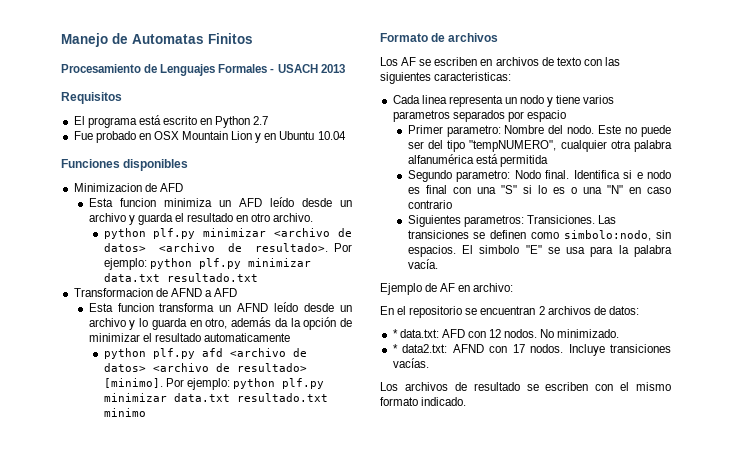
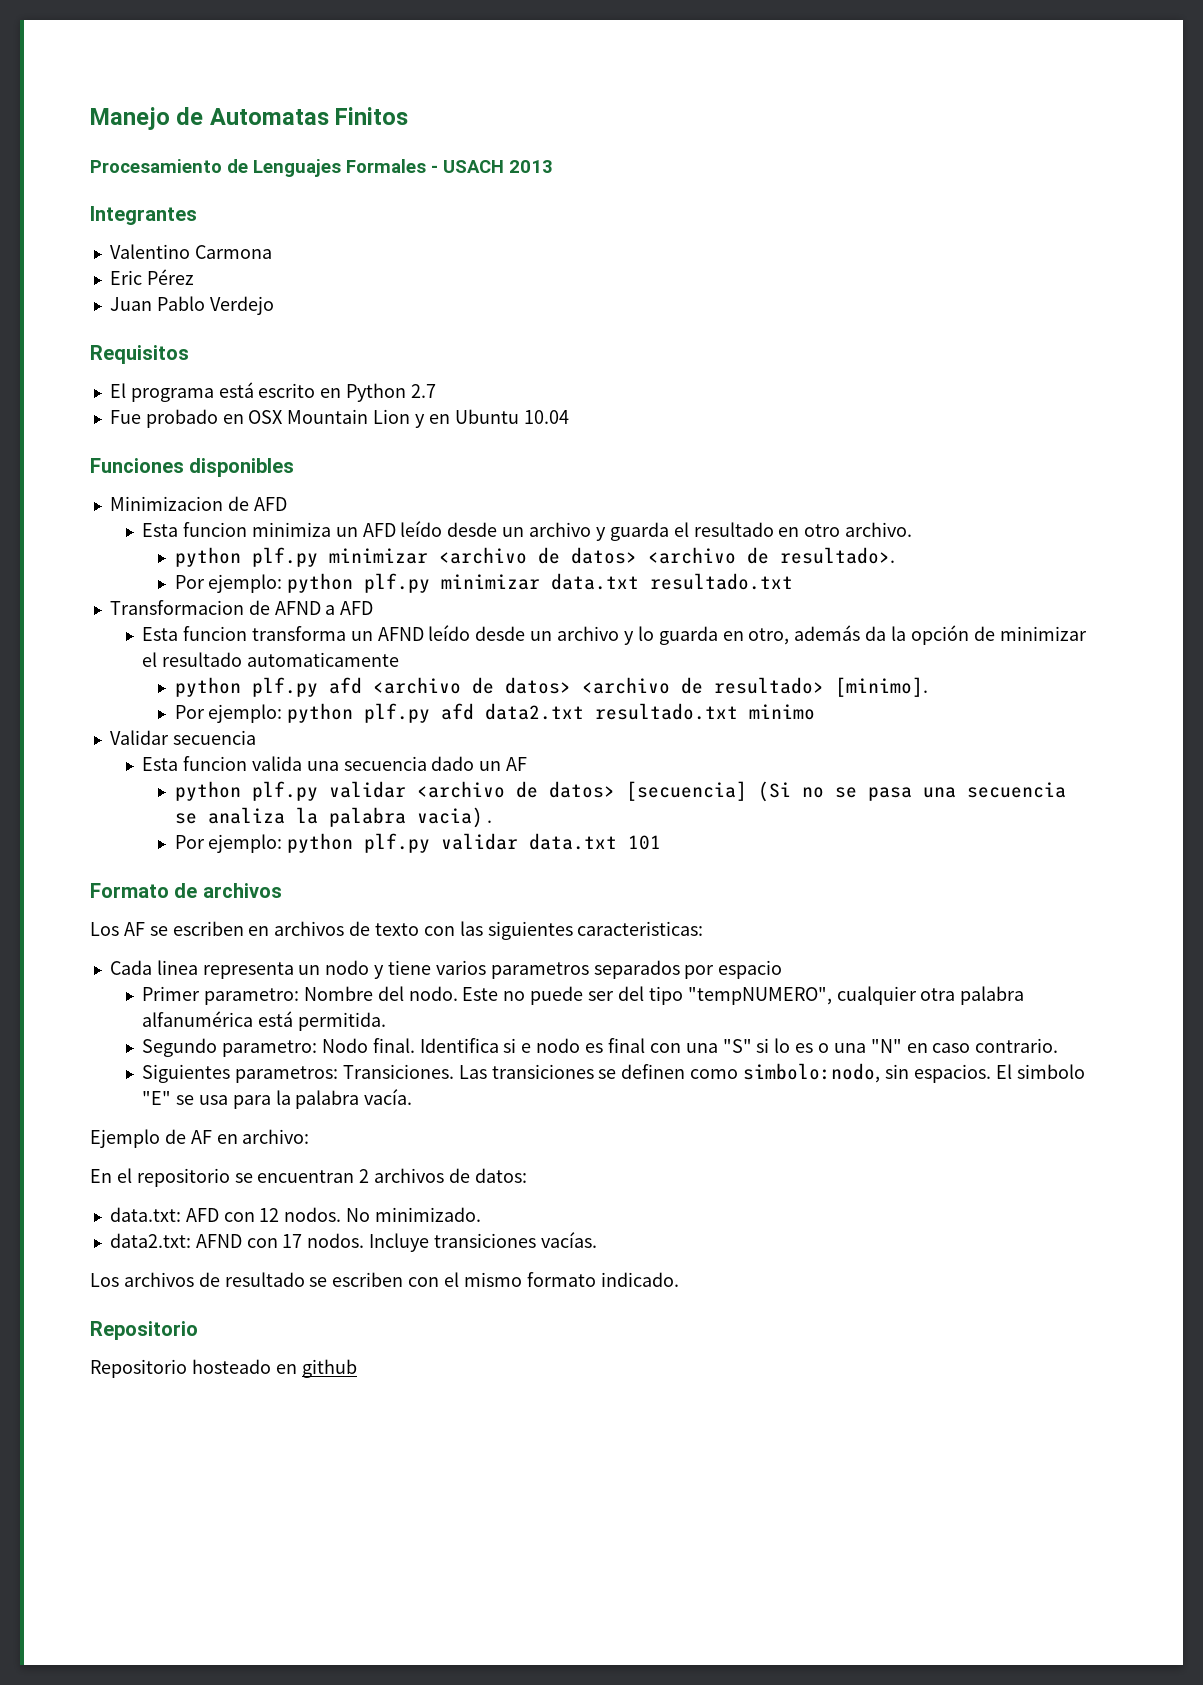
+ Integrantes
+ Valentino Carmona
+ Eric Pérez
+ Juan Pablo Verdejo
- python plf.py minimizar <archivo de datos> <archivo de resultado>. Por ejemplo: python plf.py minimizar data.txt resultado.txt
+ python plf.py minimizar <archivo de datos> <archivo de resultado>.
+ Por ejemplo: python plf.py minimizar data.txt resultado.txt
- python plf.py afd <archivo de datos> <archivo de resultado> [minimo]. Por ejemplo: python plf.py minimizar data.txt resultado.txt minimo
+ python plf.py afd <archivo de datos> <archivo de resultado> [minimo].
+ Por ejemplo: python plf.py afd data2.txt resultado.txt minimo
+ Validar secuencia
+ Esta funcion valida una secuencia dado un AF
+ python plf.py validar <archivo de datos> [secuencia] (Si no se pasa una secuencia se analiza la palabra vacia) .
+ Por ejemplo: python plf.py validar data.txt 101
- Este no puede ser del tipo "tempNUMERO", cualquier otra palabra alfanumérica está permitida
+ Este no puede ser del tipo "tempNUMERO", cualquier otra palabra alfanumérica está permitida.
- Identifica si e nodo es final con una "S" si lo es o una "N" en caso contrario
+ Identifica si e nodo es final con una "S" si lo es o una "N" en caso contrario.
- * data.txt: AFD con 12 nodos.
+ data.txt: AFD con 12 nodos.
- * data2.txt: AFND con 17 nodos.
+ data2.txt: AFND con 17 nodos.
  Los archivos de resultado se escriben con el mismo formato indicado.
+ Repositorio
+ Repositorio hosteado en github

